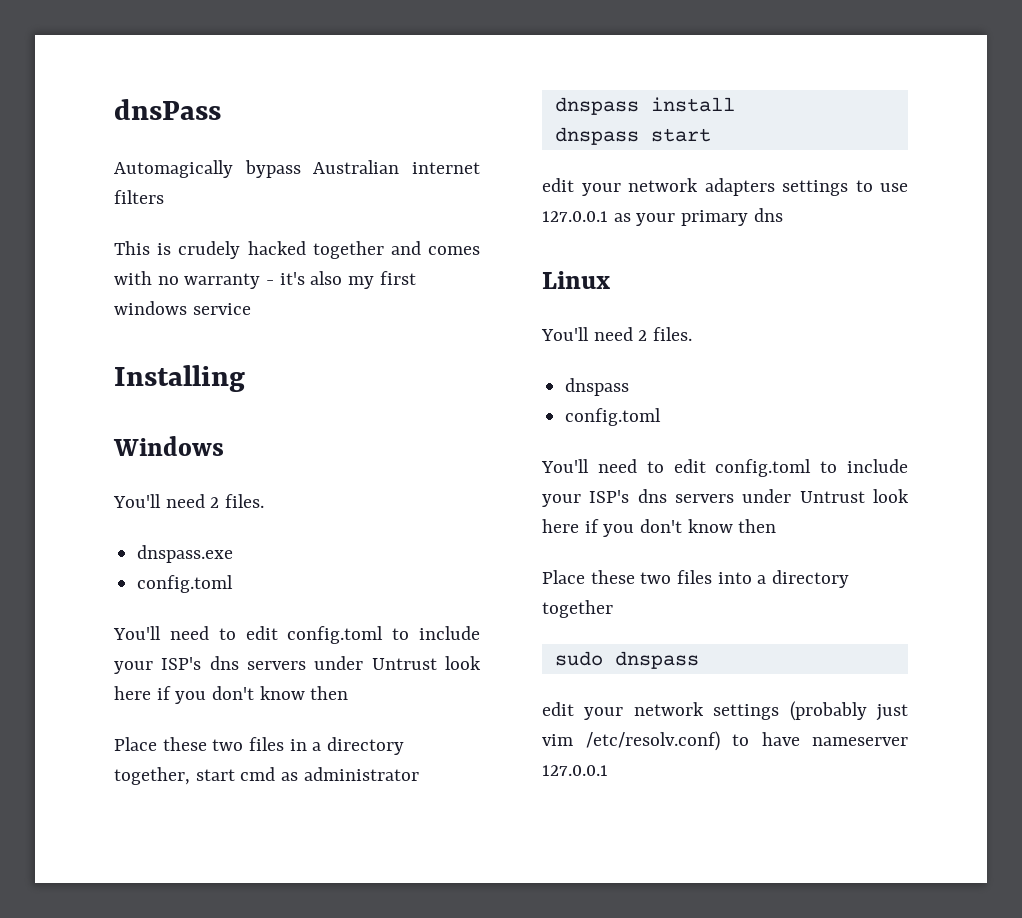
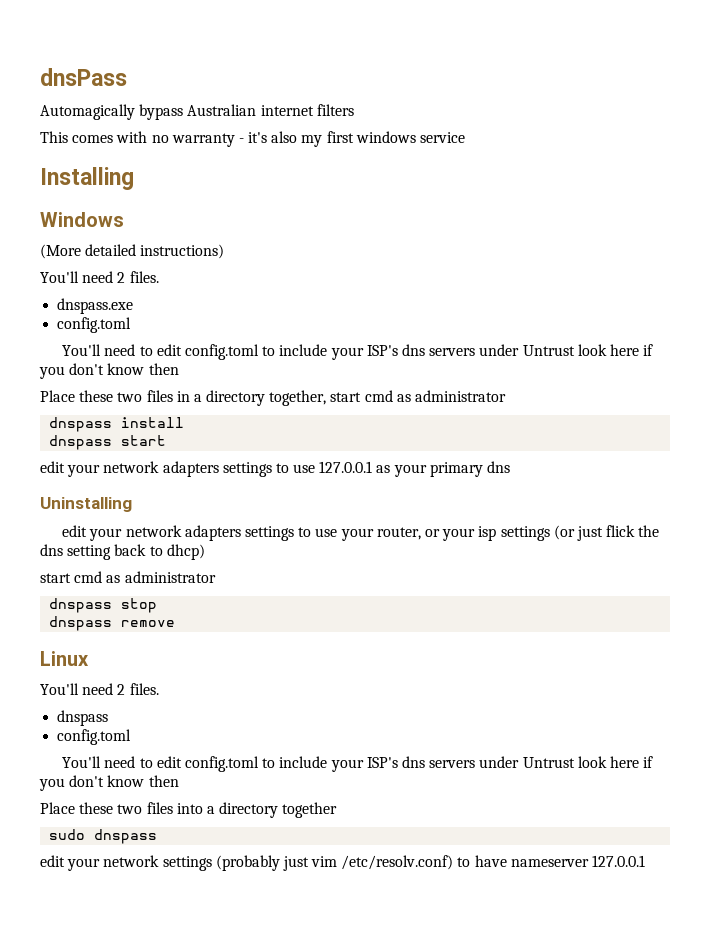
- This is crudely hacked together and comes with no warranty - it's also my first windows service
+ This comes with no warranty - it's also my first windows service
+ (More detailed instructions)
+ Uninstalling
+ edit your network adapters settings to use your router, or your isp settings (or just flick the dns setting back to dhcp)
+ start cmd as administrator
+ dnspass stop
+ dnspass remove

